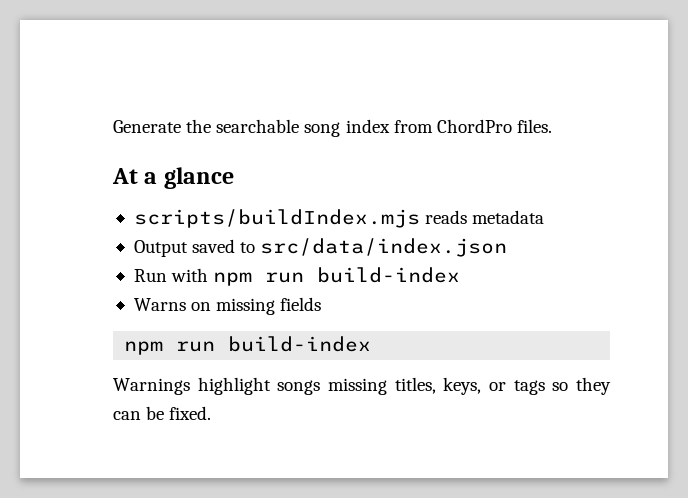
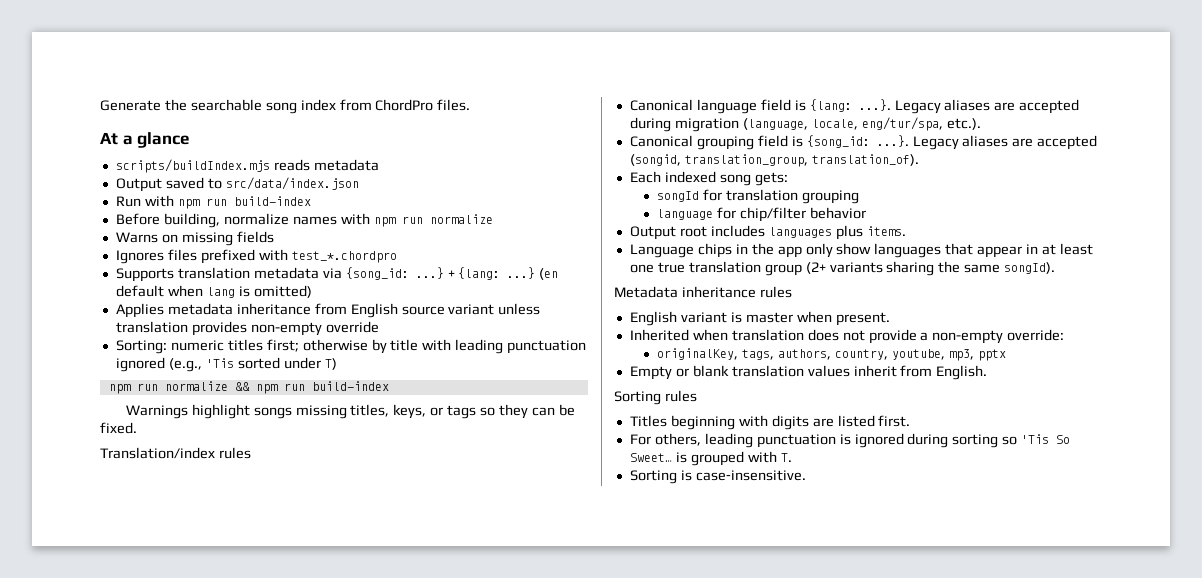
+ Before building, normalize names with npm run normalize
  Warns on missing fields
- npm run build-index
+ Ignores files prefixed with test_*.chordpro
+ Supports translation metadata via {song_id: ...} + {lang: ...} (en default when lang is omitted)
+ Applies metadata inheritance from English source variant unless translation provides non-empty override
+ Sorting: numeric titles first; otherwise by title with leading punctuation ignored (e.g., 'Tis sorted under T)
+ npm run normalize && npm run build-index
+ Translation/index rules
+ Canonical language field is {lang: ...}. Legacy aliases are accepted during migration (language, locale, eng/tur/spa, etc.).
+ Canonical grouping field is {song_id: ...}. Legacy aliases are accepted (songid, translation_group, translation_of).
+ Each indexed song gets:
+ songId for translation grouping
+ language for chip/filter behavior
+ Output root includes languages plus items.
+ Language chips in the app only show languages that appear in at least one true translation group (2+ variants sharing the same songId).
+ Metadata inheritance rules
+ English variant is master when present.
+ Inherited when translation does not provide a non-empty override:
+ originalKey, tags, authors, country, youtube, mp3, pptx
+ Empty or blank translation values inherit from English.
+ Sorting rules
+ Titles beginning with digits are listed first.
+ For others, leading punctuation is ignored during sorting so 'Tis So Sweet… is grouped with T.
+ Sorting is case‑insensitive.

